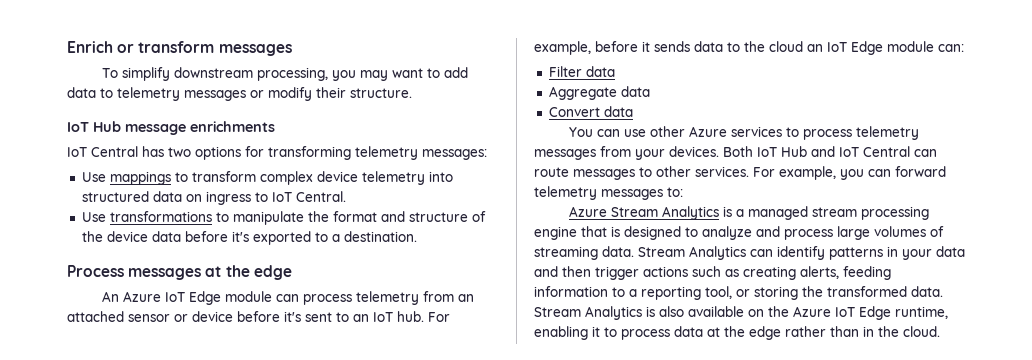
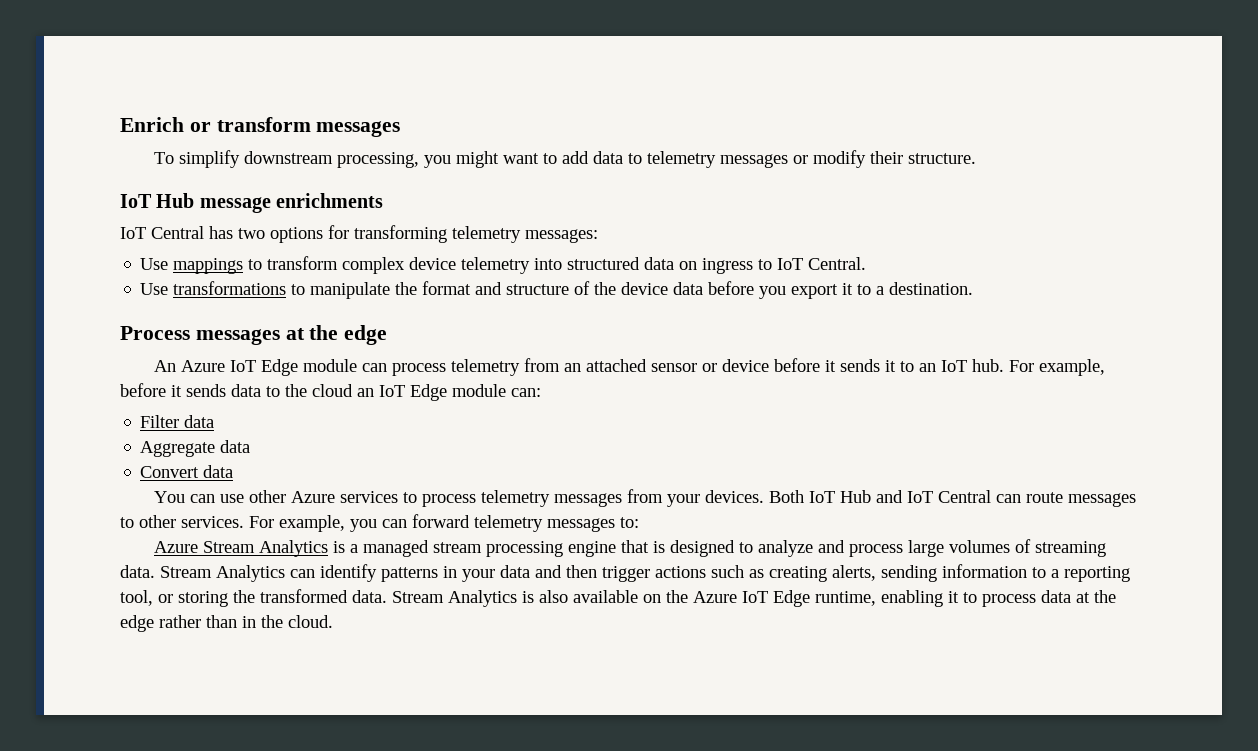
- To simplify downstream processing, you may want to add data to telemetry messages or modify their structure.
+ To simplify downstream processing, you might want to add data to telemetry messages or modify their structure.
- Use transformations to manipulate the format and structure of the device data before it's exported to a destination.
+ Use transformations to manipulate the format and structure of the device data before you export it to a destination.
- An Azure IoT Edge module can process telemetry from an attached sensor or device before it's sent to an IoT hub.
+ An Azure IoT Edge module can process telemetry from an attached sensor or device before it sends it to an IoT hub.
- Stream Analytics can identify patterns in your data and then trigger actions such as creating alerts, feeding information to a reporting tool, or storing the transformed data.
+ Stream Analytics can identify patterns in your data and then trigger actions such as creating alerts, sending information to a reporting tool, or storing the transformed data.

